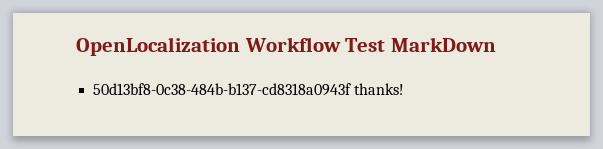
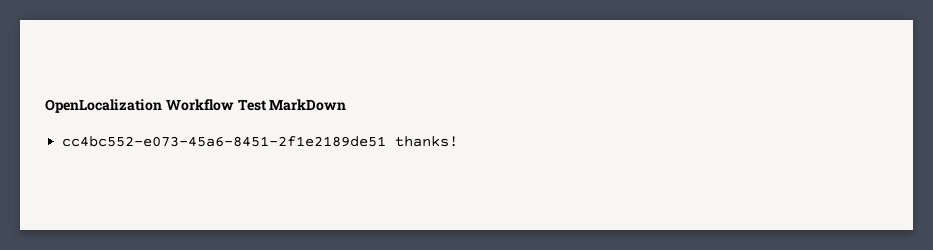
- 50d13bf8-0c38-484b-b137-cd8318a0943f thanks!
+ cc4bc552-e073-45a6-8451-2f1e2189de51 thanks!

